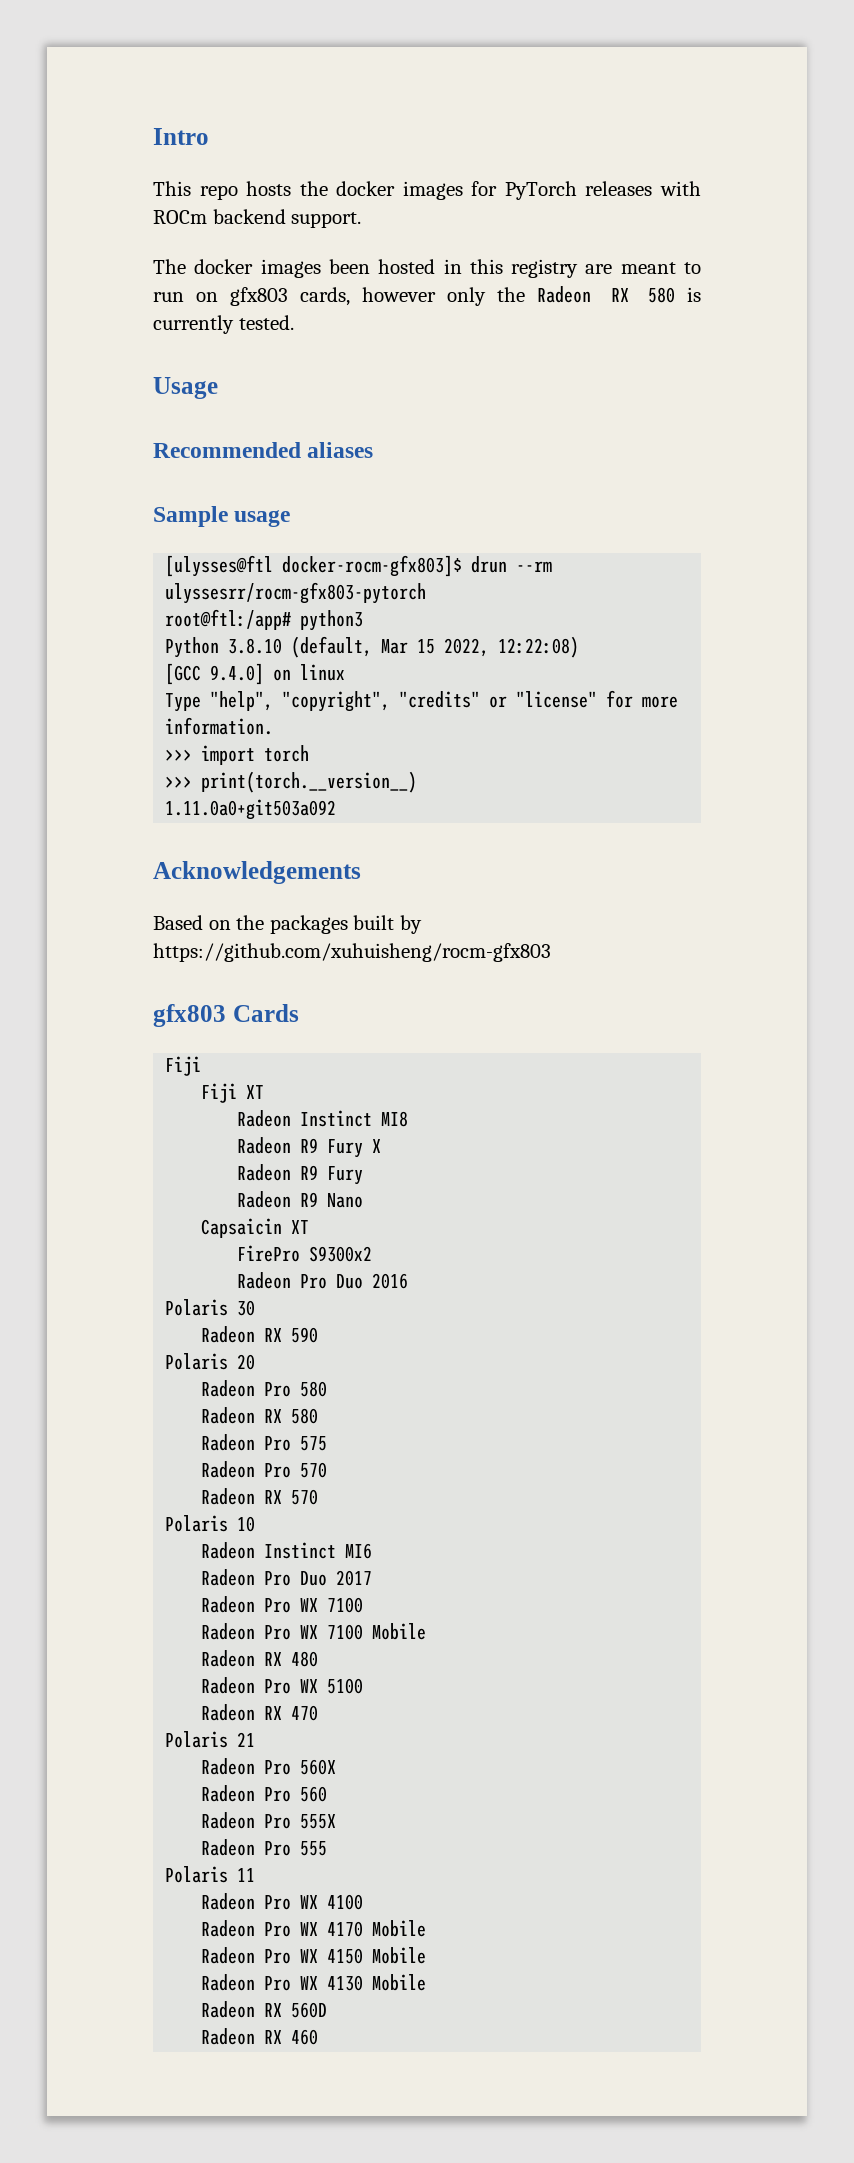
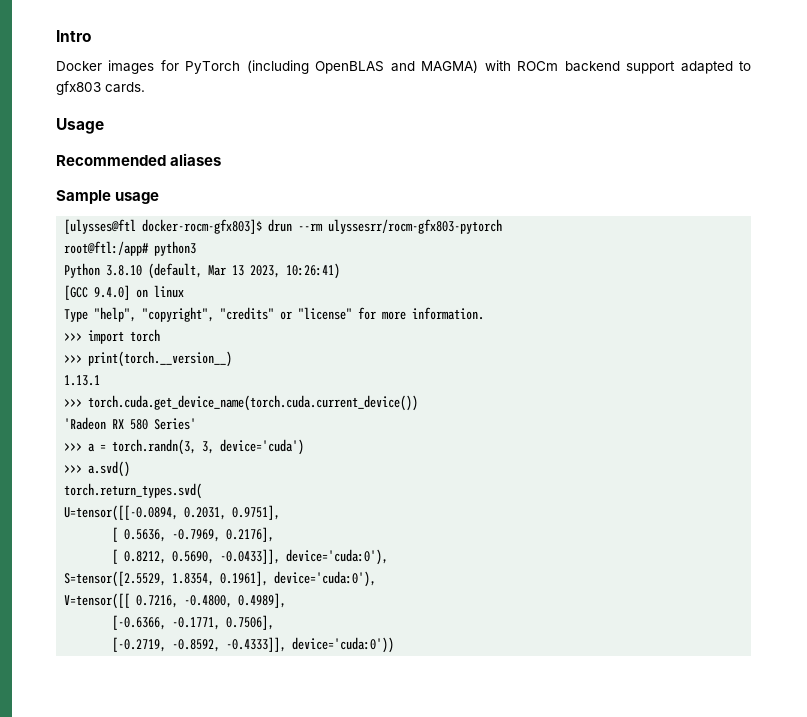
- This repo hosts the docker images for PyTorch releases with ROCm backend support.
- The docker images been hosted in this registry are meant to run on gfx803 cards, however only the Radeon RX 580 is currently tested.
+ Docker images for PyTorch (including OpenBLAS and MAGMA) with ROCm backend support adapted to gfx803 cards.
- Python 3.8.10 (default, Mar 15 2022, 12:22:08)
+ Python 3.8.10 (default, Mar 13 2023, 10:26:41)
- 1.11.0a0+git503a092
- Acknowledgements
- Based on the packages built by https://github.com/xuhuisheng/rocm-gfx803
- gfx803 Cards
- Fiji
- Fiji XT
- Radeon Instinct MI8
- Radeon R9 Fury X
- Radeon R9 Fury
- Radeon R9 Nano
- Capsaicin XT
- FirePro S9300x2
- Radeon Pro Duo 2016
- Polaris 30
- Radeon RX 590
- Polaris 20
- Radeon Pro 580
- Radeon RX 580
- Radeon Pro 575
- Radeon Pro 570
- Radeon RX 570
- Polaris 10
- Radeon Instinct MI6
- Radeon Pro Duo 2017
- Radeon Pro WX 7100
- Radeon Pro WX 7100 Mobile
- Radeon RX 480
- Radeon Pro WX 5100
- Radeon RX 470
- Polaris 21
- Radeon Pro 560X
- Radeon Pro 560
- Radeon Pro 555X
- Radeon Pro 555
- Polaris 11
- Radeon Pro WX 4100
- Radeon Pro WX 4170 Mobile
- Radeon Pro WX 4150 Mobile
- Radeon Pro WX 4130 Mobile
- Radeon RX 560D
- Radeon RX 460
+ 1.13.1
+ >>> torch.cuda.get_device_name(torch.cuda.current_device())
+ 'Radeon RX 580 Series'
+ >>> a = torch.randn(3, 3, device='cuda')
+ >>> a.svd()
+ torch.return_types.svd(
+ U=tensor([[-0.0894, 0.2031, 0.9751],
+ [ 0.5636, -0.7969, 0.2176],
+ [ 0.8212, 0.5690, -0.0433]], device='cuda:0'),
+ S=tensor([2.5529, 1.8354, 0.1961], device='cuda:0'),
+ V=tensor([[ 0.7216, -0.4800, 0.4989],
+ [-0.6366, -0.1771, 0.7506],
+ [-0.2719, -0.8592, -0.4333]], device='cuda:0'))

